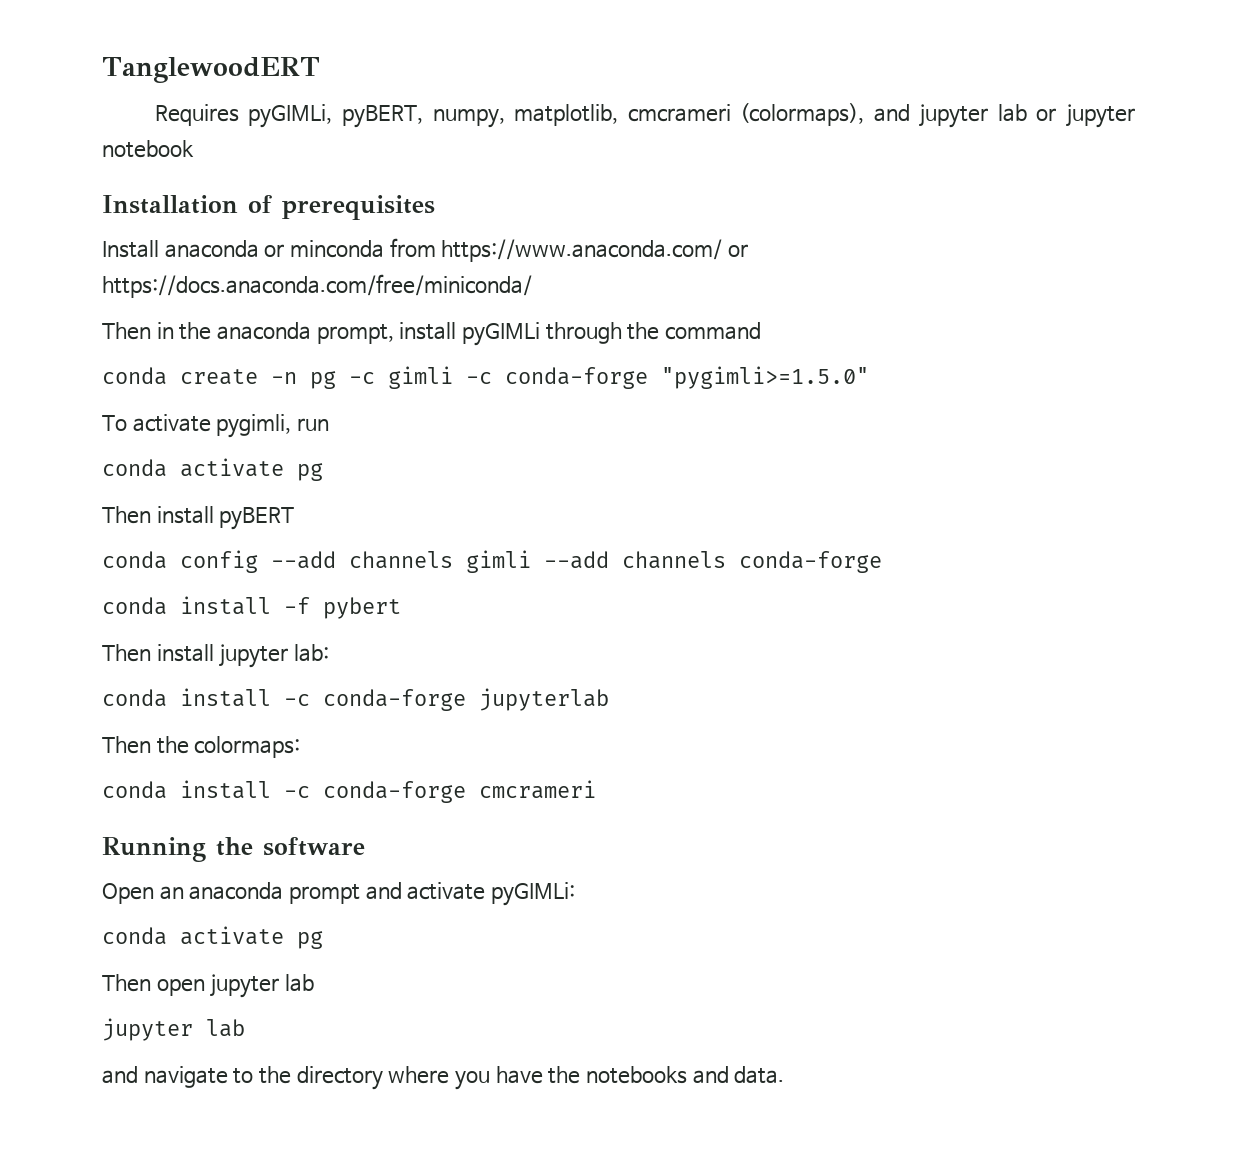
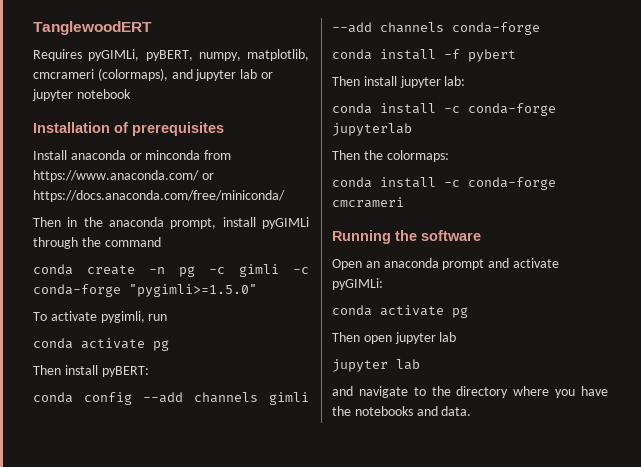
- Then install pyBERT
+ Then install pyBERT:

